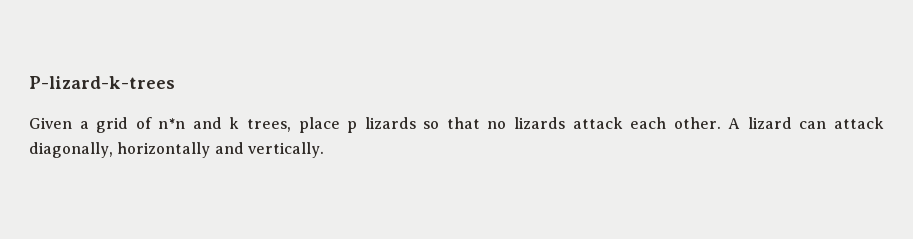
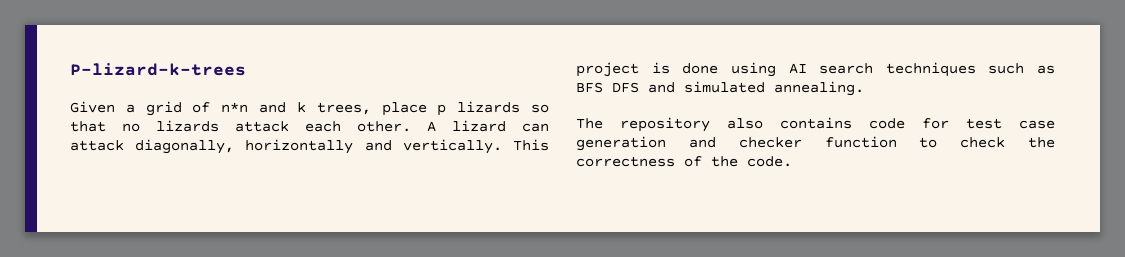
+ This project is done using AI search techniques such as BFS DFS and simulated annealing.
+ The repository also contains code for test case generation and checker function to check the correctness of the code.

